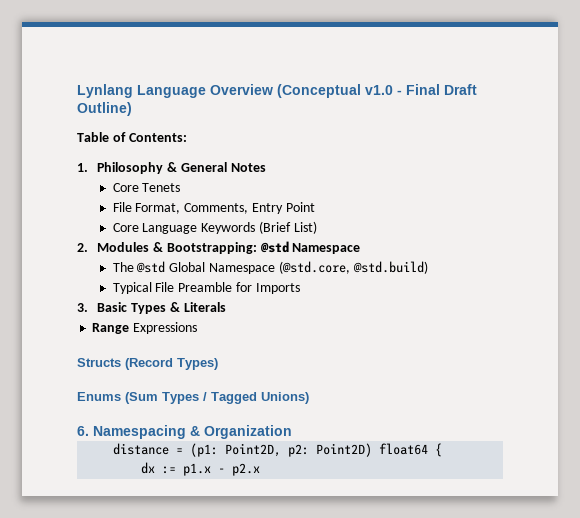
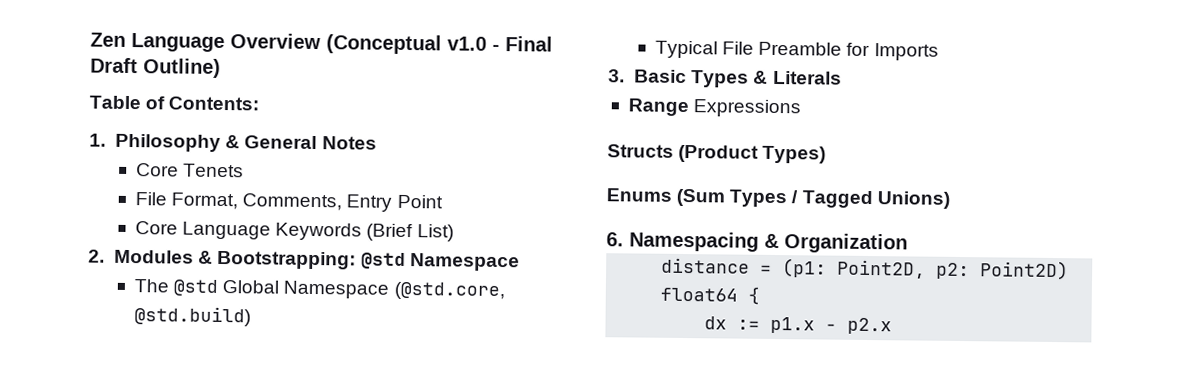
- Lynlang Language Overview (Conceptual v1.0 - Final Draft Outline)
+ Zen Language Overview (Conceptual v1.0 - Final Draft Outline)
- Structs (Record Types)
+ Structs (Product Types)

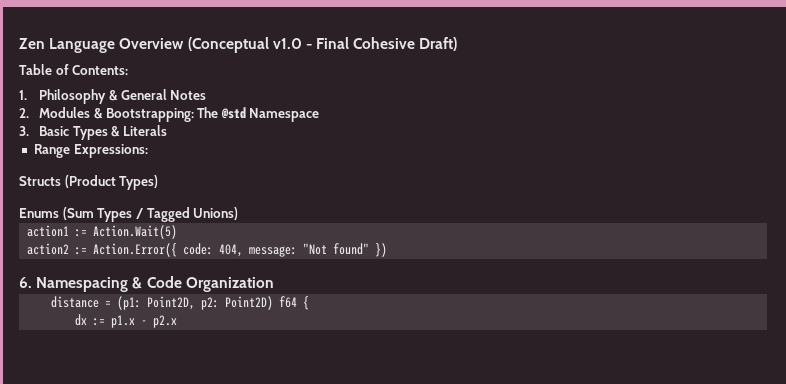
- Zen Language Overview (Conceptual v1.0 - Final Draft Outline)
+ Zen Language Overview (Conceptual v1.0 - Final Cohesive Draft)
- Core Tenets
- File Format, Comments, Entry Point
- Core Language Keywords (Brief List)
- 2. Modules & Bootstrapping: @std Namespace
+ 2. Modules & Bootstrapping: The @std Namespace
- The @std Global Namespace (@std.core, @std.build)
- Typical File Preamble for Imports
- Range Expressions
+ Range Expressions:
+ action1 := Action.Wait(5)
+ action2 := Action.Error({ code: 404, message: "Not found" })
- 6. Namespacing & Organization
+ 6. Namespacing & Code Organization
- distance = (p1: Point2D, p2: Point2D) float64 {
+ distance = (p1: Point2D, p2: Point2D) f64 {

